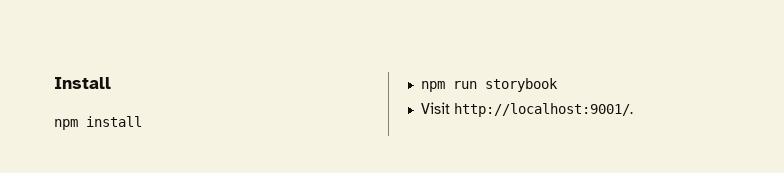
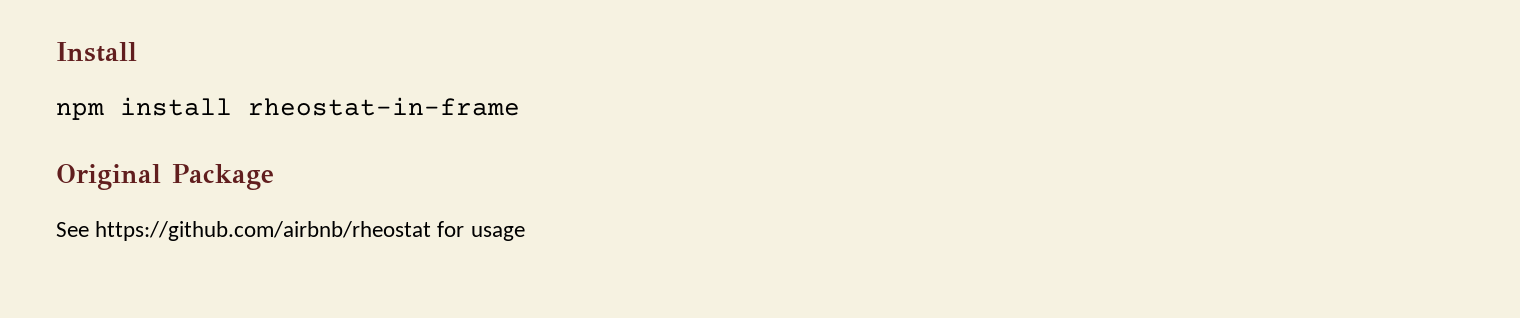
- npm install
- npm run storybook
- Visit http://localhost:9001/.
+ npm install rheostat-in-frame
+ Original Package
+ See https://github.com/airbnb/rheostat for usage

